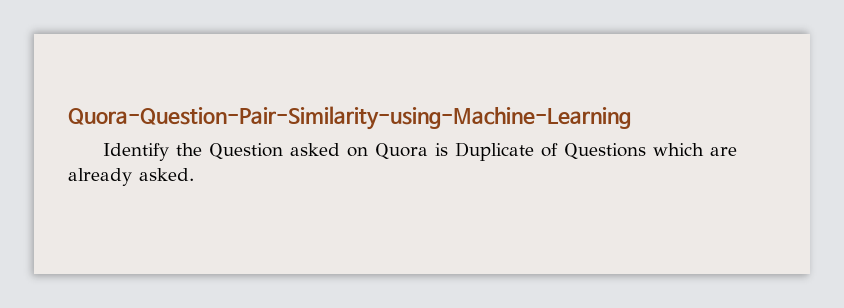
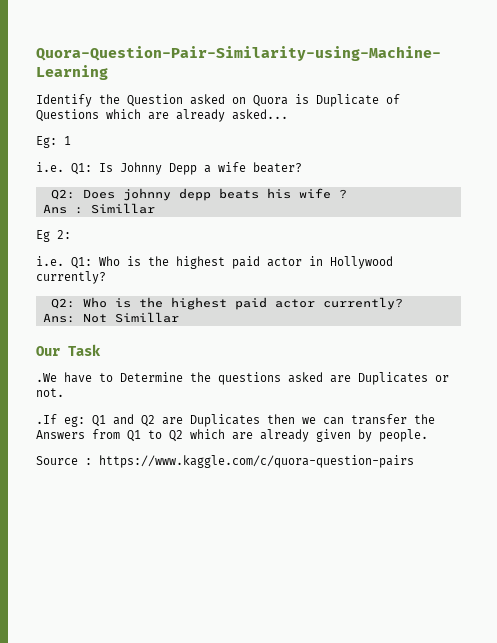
- Identify the Question asked on Quora is Duplicate of Questions which are already asked.
+ Identify the Question asked on Quora is Duplicate of Questions which are already asked...
+ Eg: 1
+ i.e. Q1: Is Johnny Depp a wife beater?
+ Q2: Does johnny depp beats his wife ?
+ Ans : Simillar
+ Eg 2:
+ i.e. Q1: Who is the highest paid actor in Hollywood currently?
+ Q2: Who is the highest paid actor currently?
+ Ans: Not Simillar
+ Our Task
+ .We have to Determine the questions asked are Duplicates or not.
+ .If eg: Q1 and Q2 are Duplicates then we can transfer the Answers from Q1 to Q2 which are already given by people.
+ Source : https://www.kaggle.com/c/quora-question-pairs

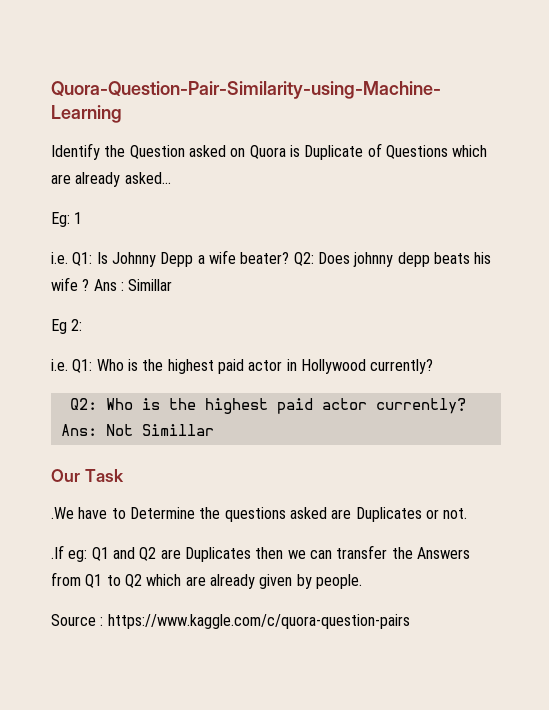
- i.e. Q1: Is Johnny Depp a wife beater?
- Q2: Does johnny depp beats his wife ?
- Ans : Simillar
+ i.e. Q1: Is Johnny Depp a wife beater? Q2: Does johnny depp beats his wife ? Ans : Simillar

